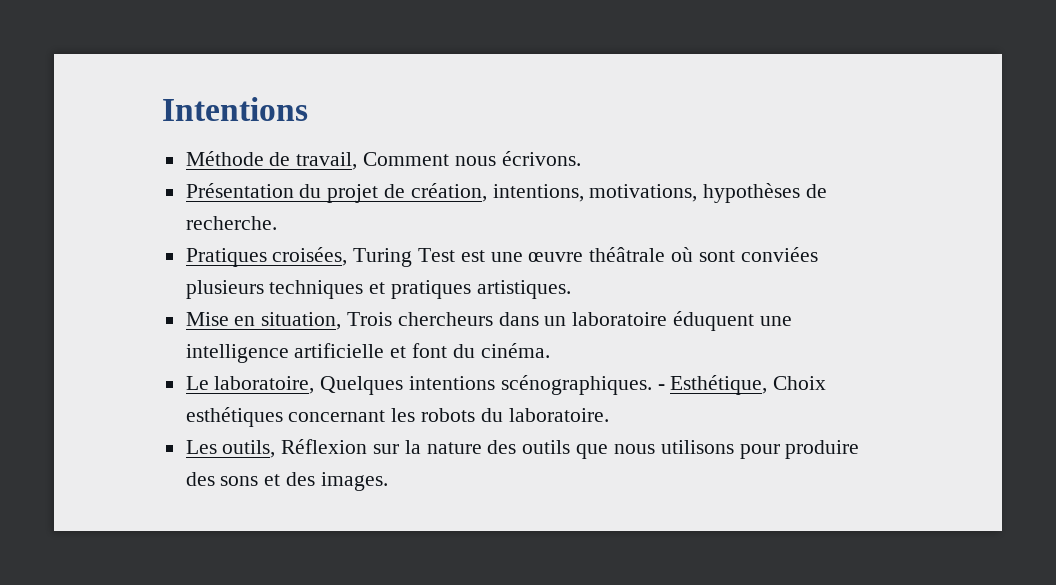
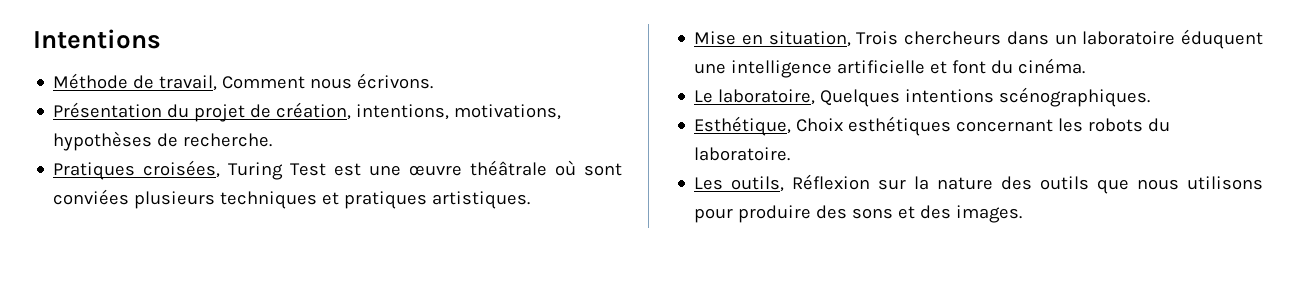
- Le laboratoire, Quelques intentions scénographiques. - Esthétique, Choix esthétiques concernant les robots du laboratoire.
+ Le laboratoire, Quelques intentions scénographiques.
+ Esthétique, Choix esthétiques concernant les robots du laboratoire.

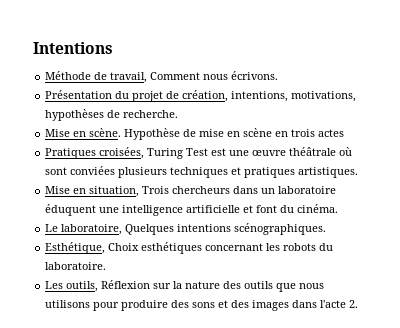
+ Mise en scène. Hypothèse de mise en scène en trois actes
- Les outils, Réflexion sur la nature des outils que nous utilisons pour produire des sons et des images.
+ Les outils, Réflexion sur la nature des outils que nous utilisons pour produire des sons et des images dans l'acte 2.

